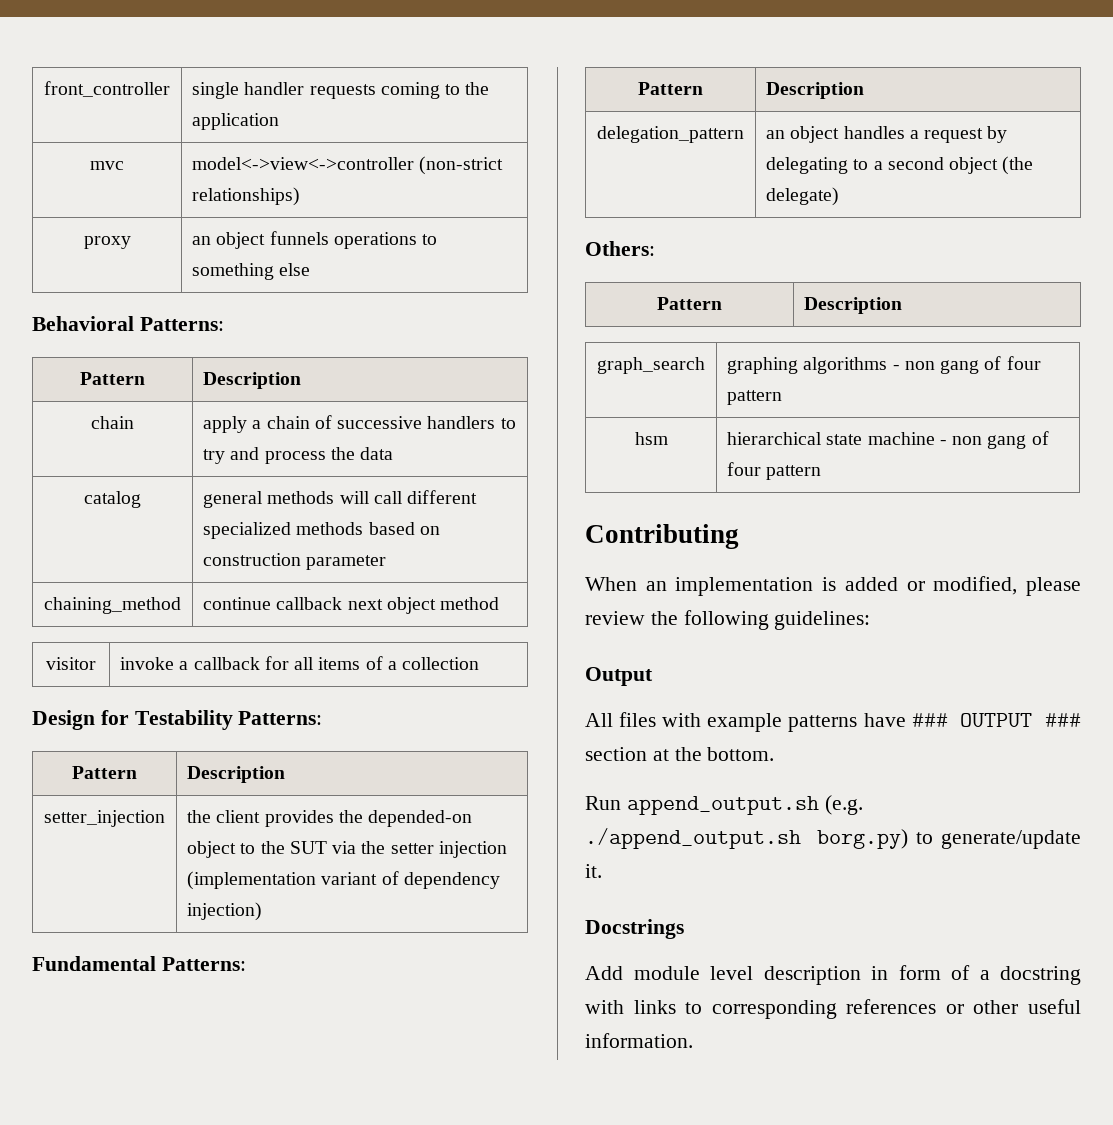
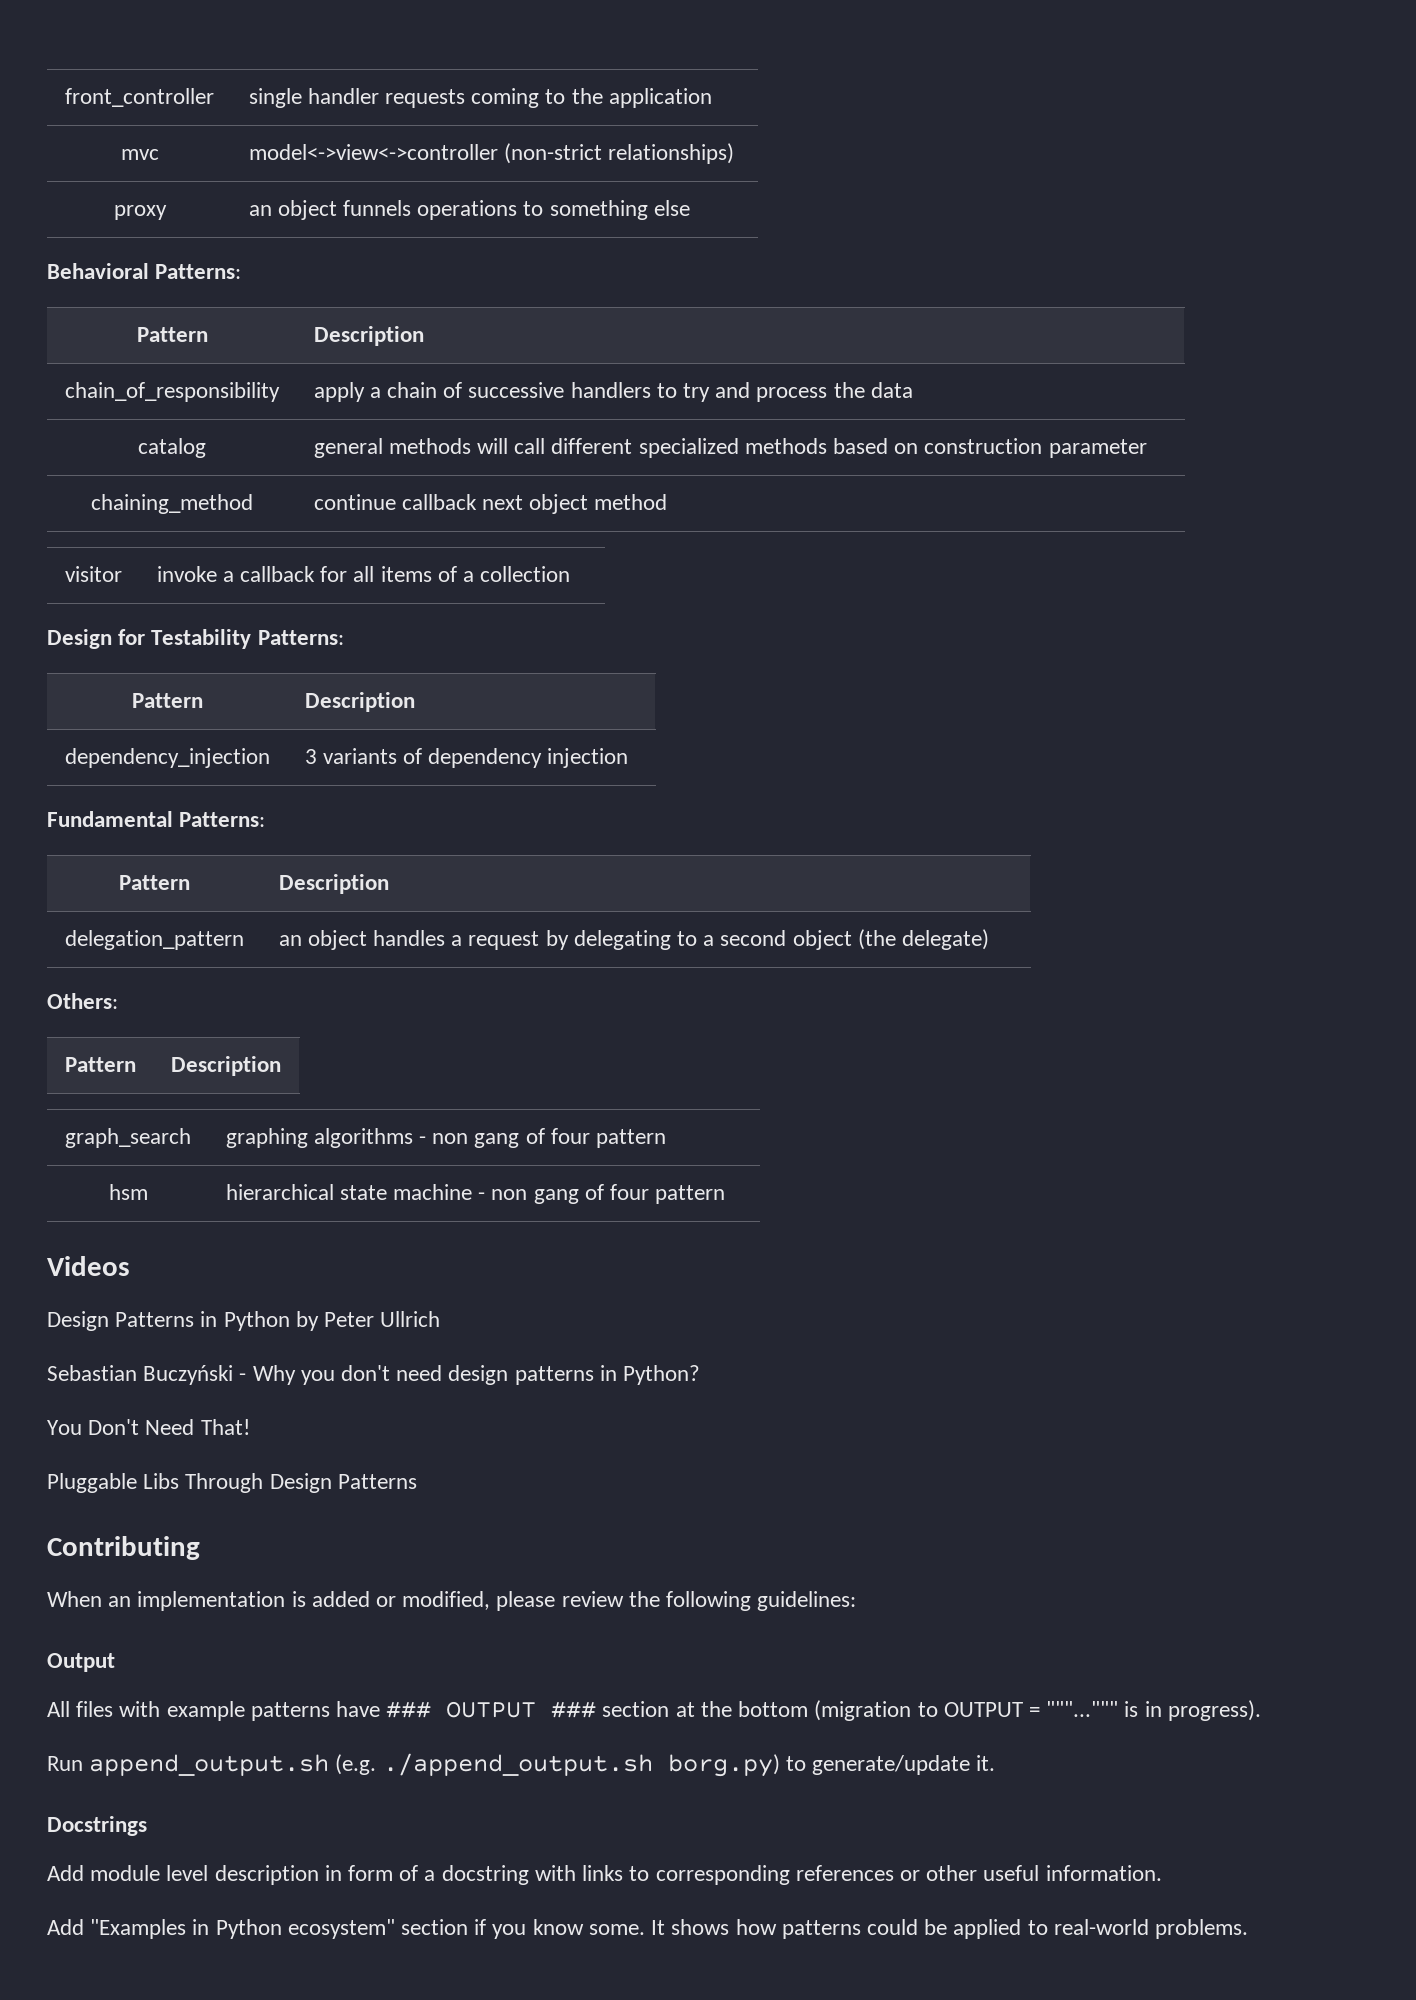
- chain | apply a chain of successive handlers to try and process the data
+ chain_of_responsibility | apply a chain of successive handlers to try and process the data
- setter_injection | the client provides the depended-on object to the SUT via the setter injection (implementation variant of dependency injection)
+ dependency_injection | 3 variants of dependency injection
+ Videos
+ Design Patterns in Python by Peter Ullrich
+ Sebastian Buczyński - Why you don't need design patterns in Python?
+ You Don't Need That!
+ Pluggable Libs Through Design Patterns
- All files with example patterns have ### OUTPUT ### section at the bottom.
+ All files with example patterns have ### OUTPUT ### section at the bottom (migration to OUTPUT = """...""" is in progress).
+ Add "Examples in Python ecosystem" section if you know some. It shows how patterns could be applied to real-world problems.

